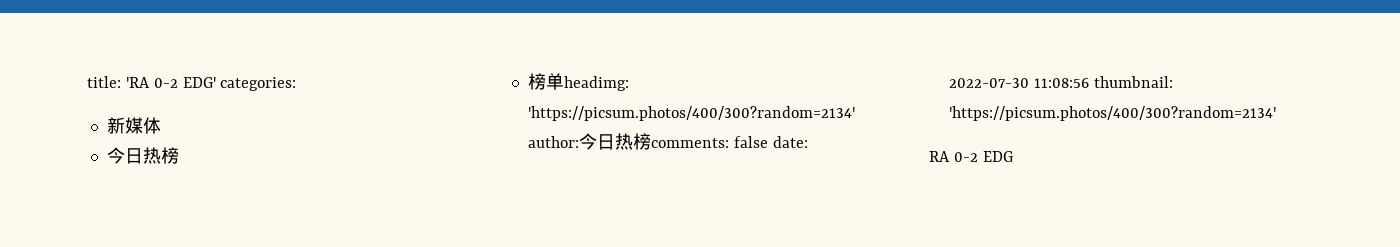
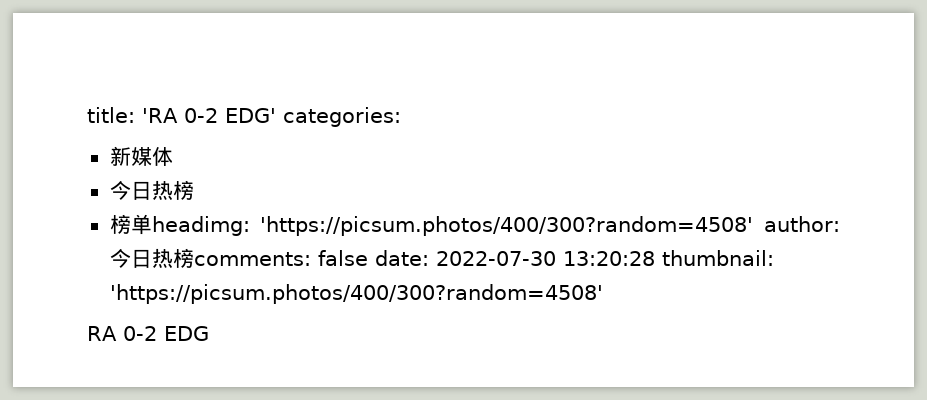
- 榜单headimg: 'https://picsum.photos/400/300?random=2134' author:今日热榜comments: false date: 2022-07-30 11:08:56 thumbnail: 'https://picsum.photos/400/300?random=2134'
+ 榜单headimg: 'https://picsum.photos/400/300?random=4508' author:今日热榜comments: false date: 2022-07-30 13:20:28 thumbnail: 'https://picsum.photos/400/300?random=4508'

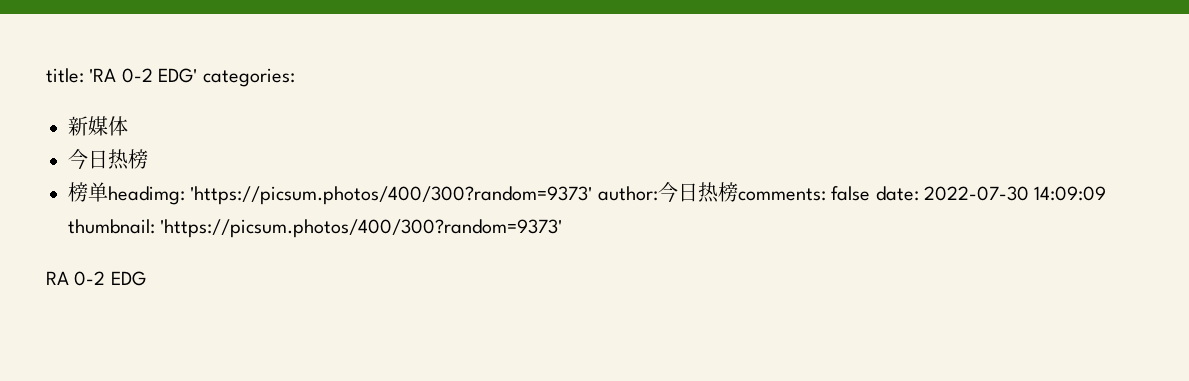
- 榜单headimg: 'https://picsum.photos/400/300?random=4508' author:今日热榜comments: false date: 2022-07-30 13:20:28 thumbnail: 'https://picsum.photos/400/300?random=4508'
+ 榜单headimg: 'https://picsum.photos/400/300?random=9373' author:今日热榜comments: false date: 2022-07-30 14:09:09 thumbnail: 'https://picsum.photos/400/300?random=9373'

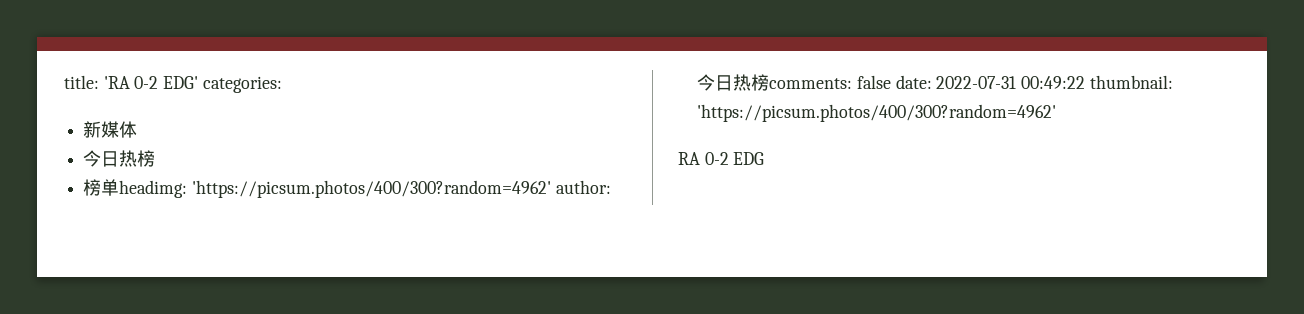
- 榜单headimg: 'https://picsum.photos/400/300?random=9373' author:今日热榜comments: false date: 2022-07-30 14:09:09 thumbnail: 'https://picsum.photos/400/300?random=9373'
+ 榜单headimg: 'https://picsum.photos/400/300?random=4962' author:今日热榜comments: false date: 2022-07-31 00:49:22 thumbnail: 'https://picsum.photos/400/300?random=4962'

